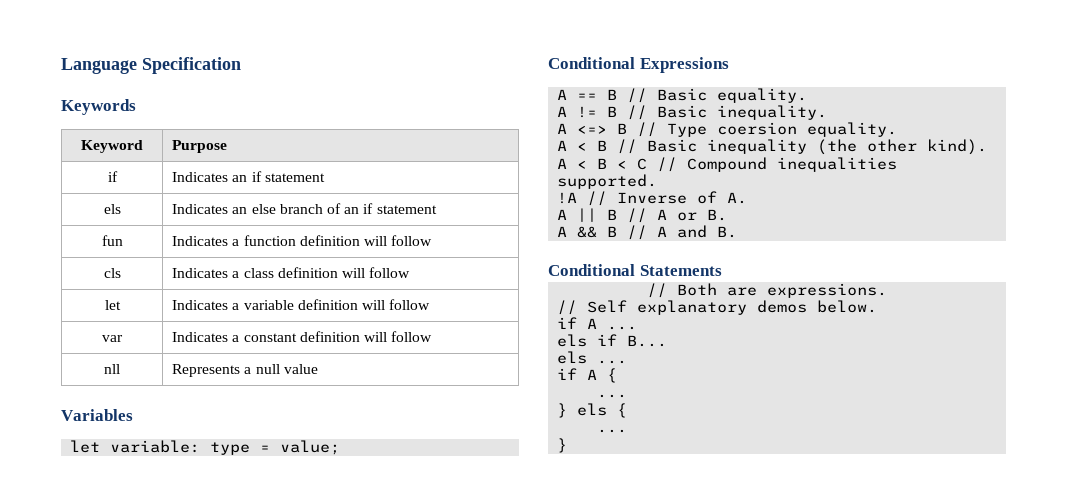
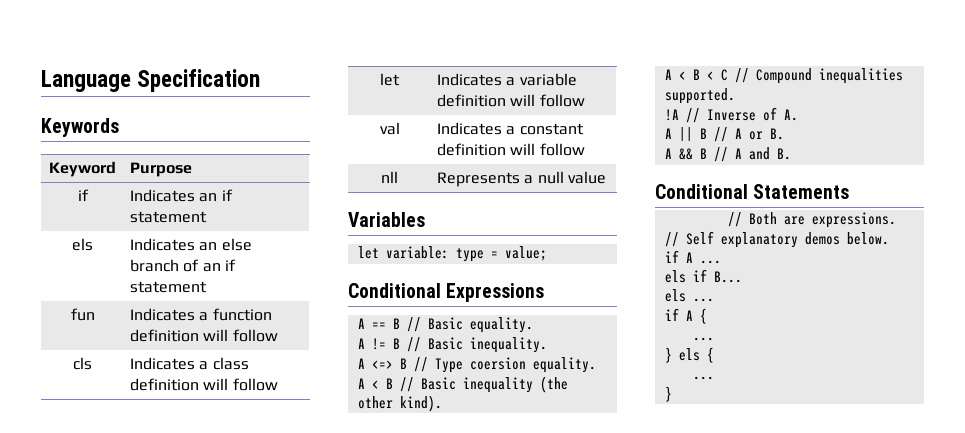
- var | Indicates a constant definition will follow
+ val | Indicates a constant definition will follow

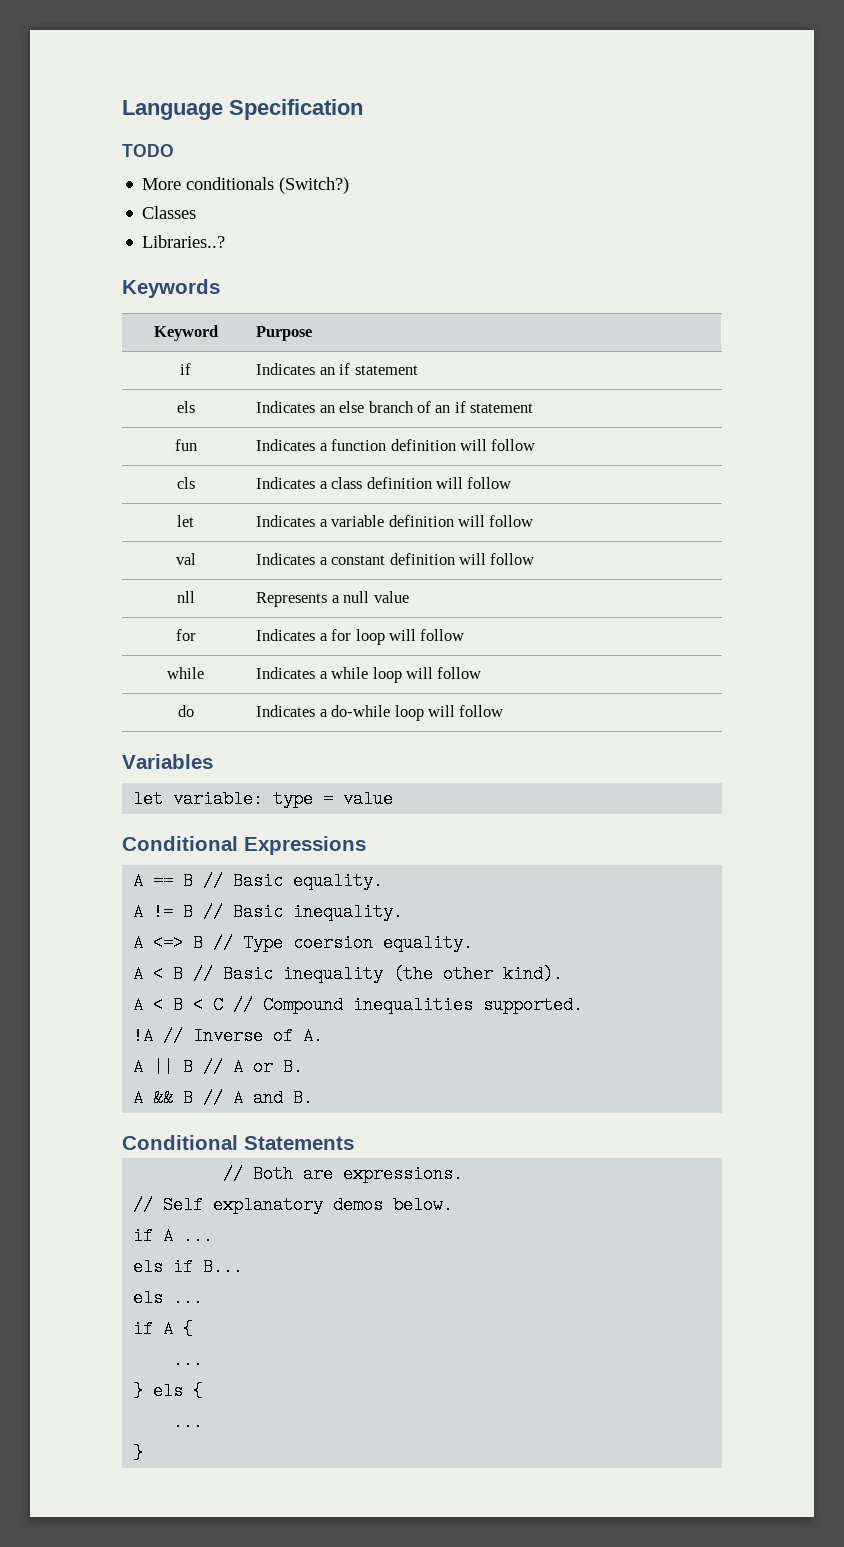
+ TODO
+ More conditionals (Switch?)
+ Classes
+ Libraries..?
+ for | Indicates a for loop will follow
+ while | Indicates a while loop will follow
+ do | Indicates a do-while loop will follow
- let variable: type = value;
+ let variable: type = value

